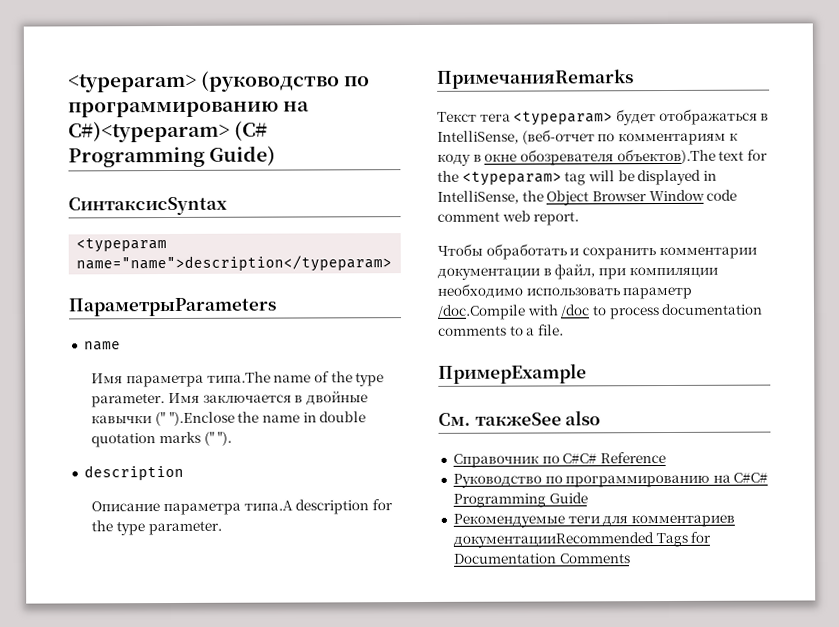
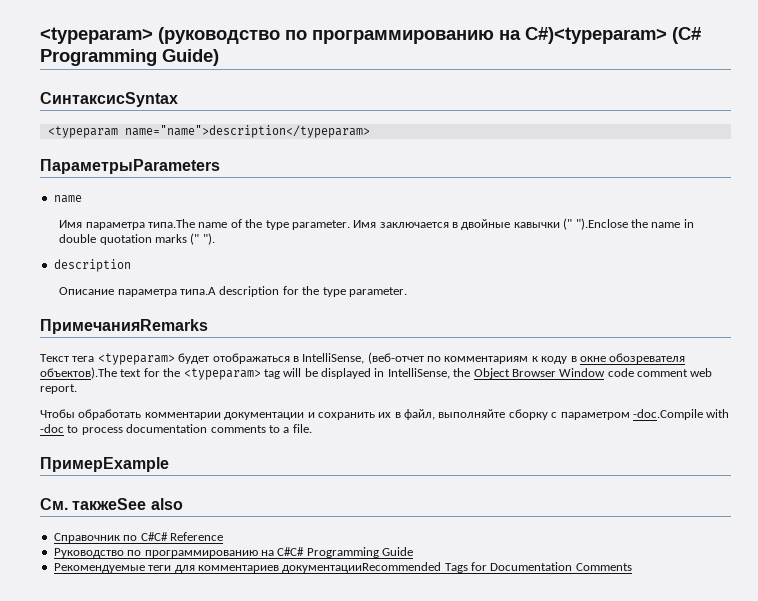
- Чтобы обработать и сохранить комментарии документации в файл, при компиляции необходимо использовать параметр /doc.Compile with /doc to process documentation comments to a file.
+ Чтобы обработать комментарии документации и сохранить их в файл, выполняйте сборку с параметром -doc.Compile with -doc to process documentation comments to a file.

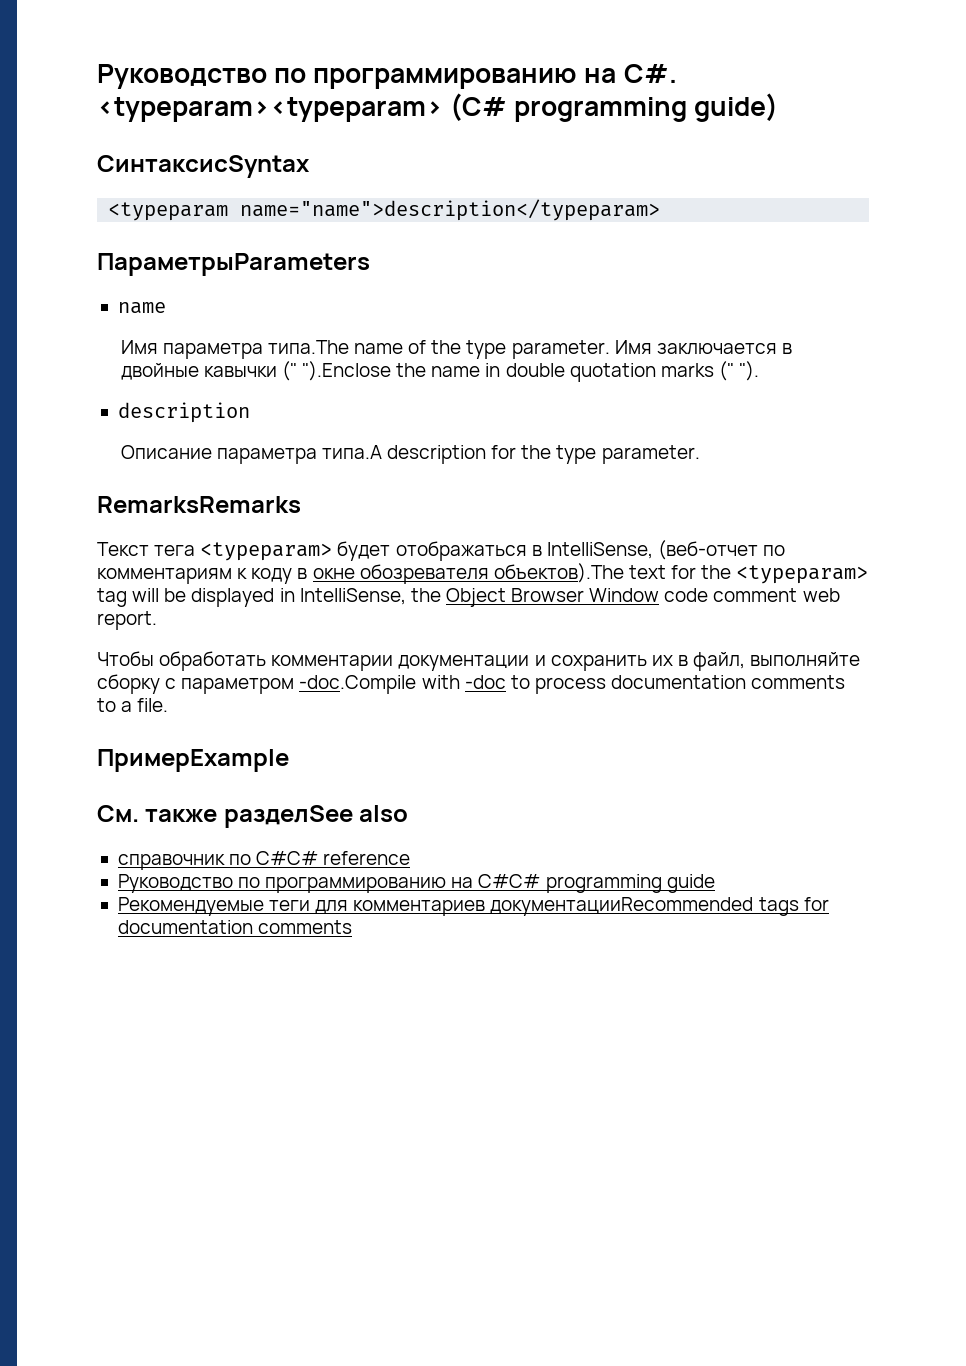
- <typeparam> (руководство по программированию на C#)<typeparam> (C# Programming Guide)
+ Руководство по программированию на C#. <typeparam><typeparam> (C# programming guide)
- ПримечанияRemarks
+ RemarksRemarks
- См. такжеSee also
+ См. также разделSee also
- Справочник по C#C# Reference
+ справочник по C#C# reference
- Руководство по программированию на C#C# Programming Guide
+ Руководство по программированию на C#C# programming guide
- Рекомендуемые теги для комментариев документацииRecommended Tags for Documentation Comments
+ Рекомендуемые теги для комментариев документацииRecommended tags for documentation comments

